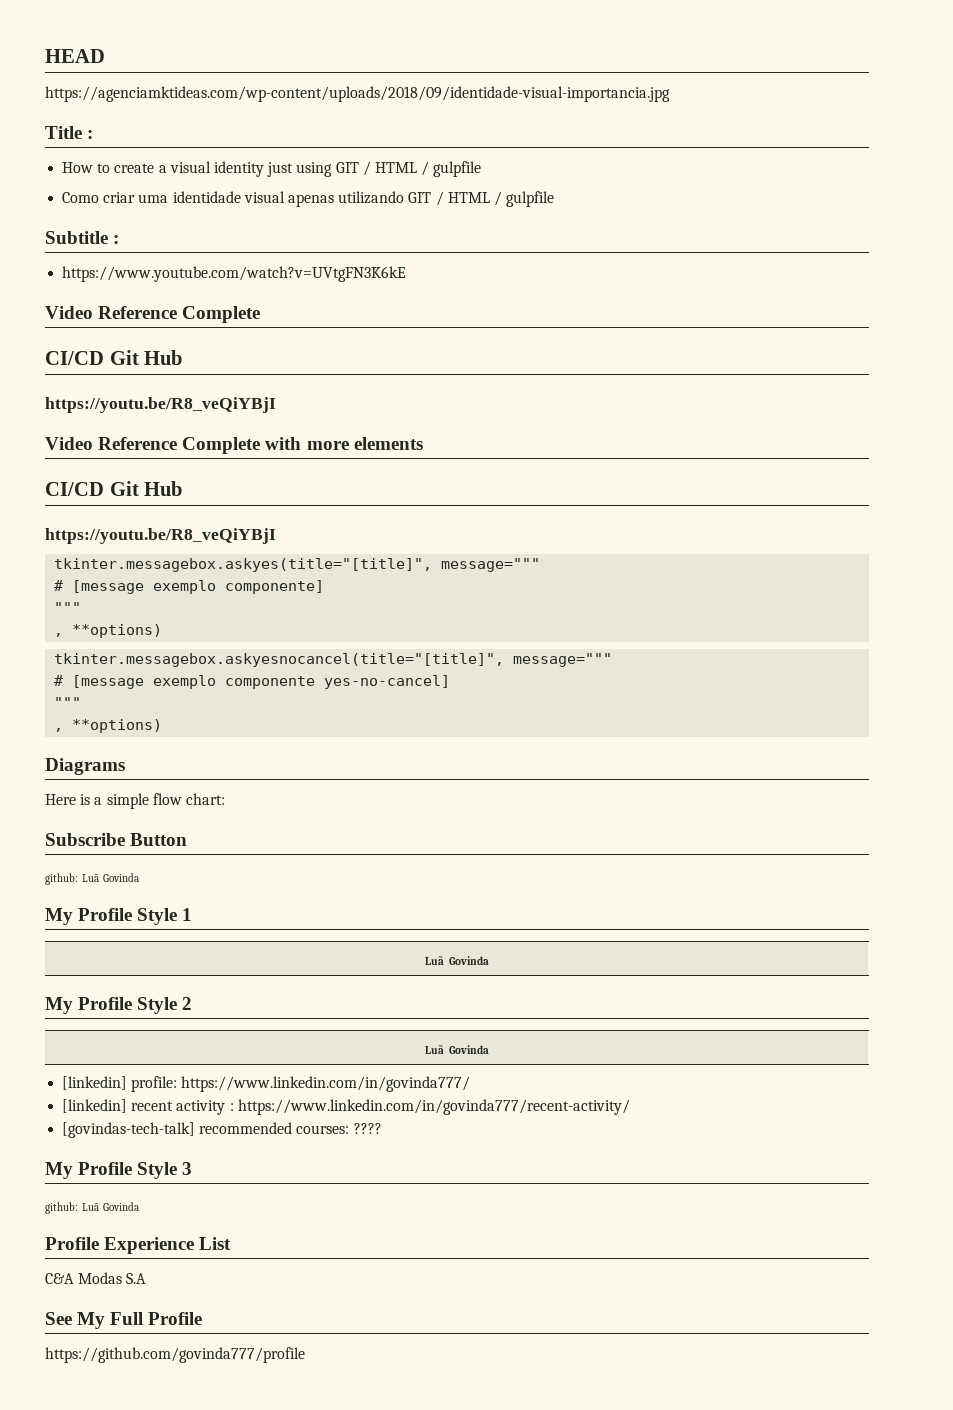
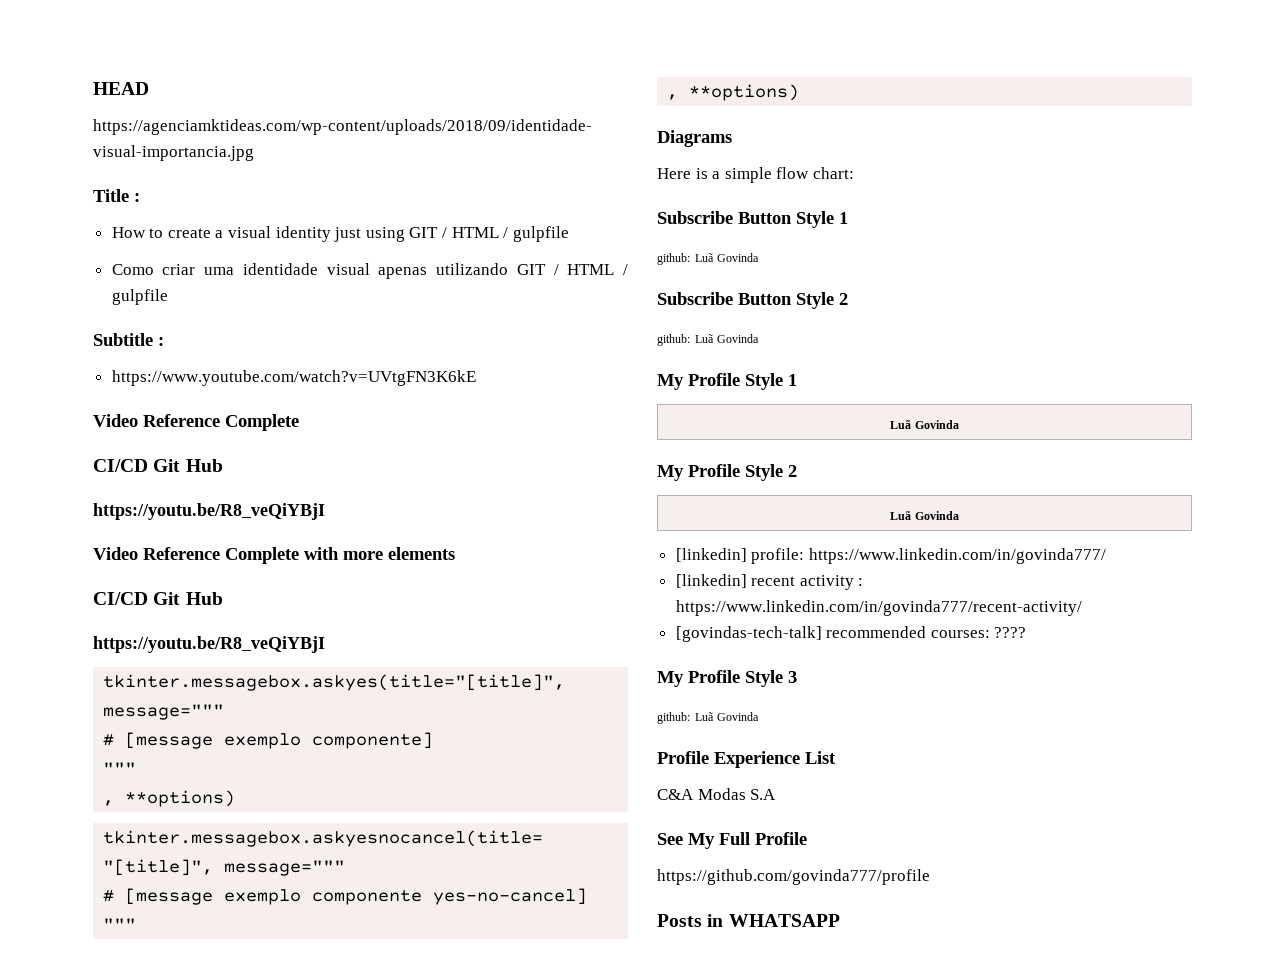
- Subscribe Button
+ Subscribe Button Style 1
+ github: Luã Govinda
+ Subscribe Button Style 2
+ Posts in WHATSAPP

